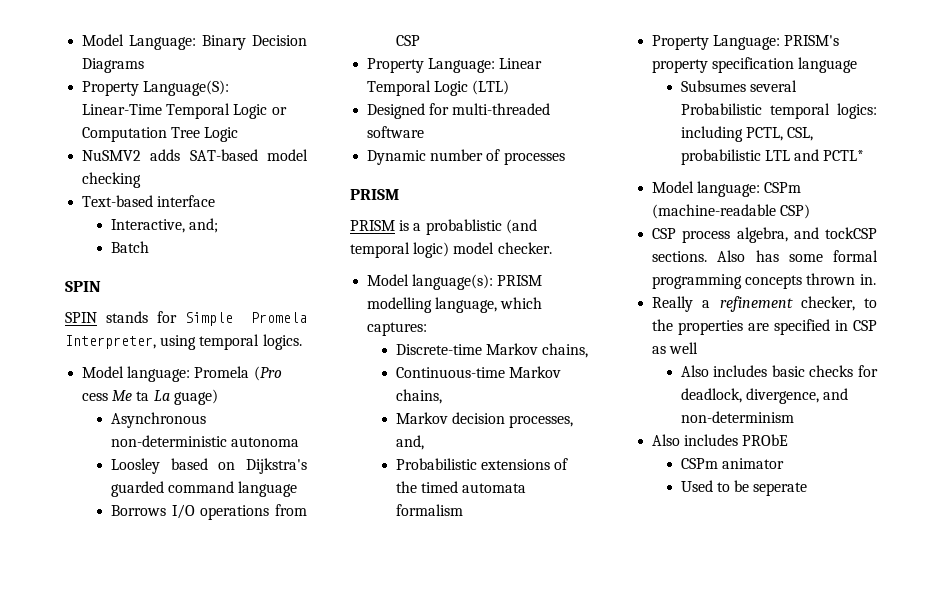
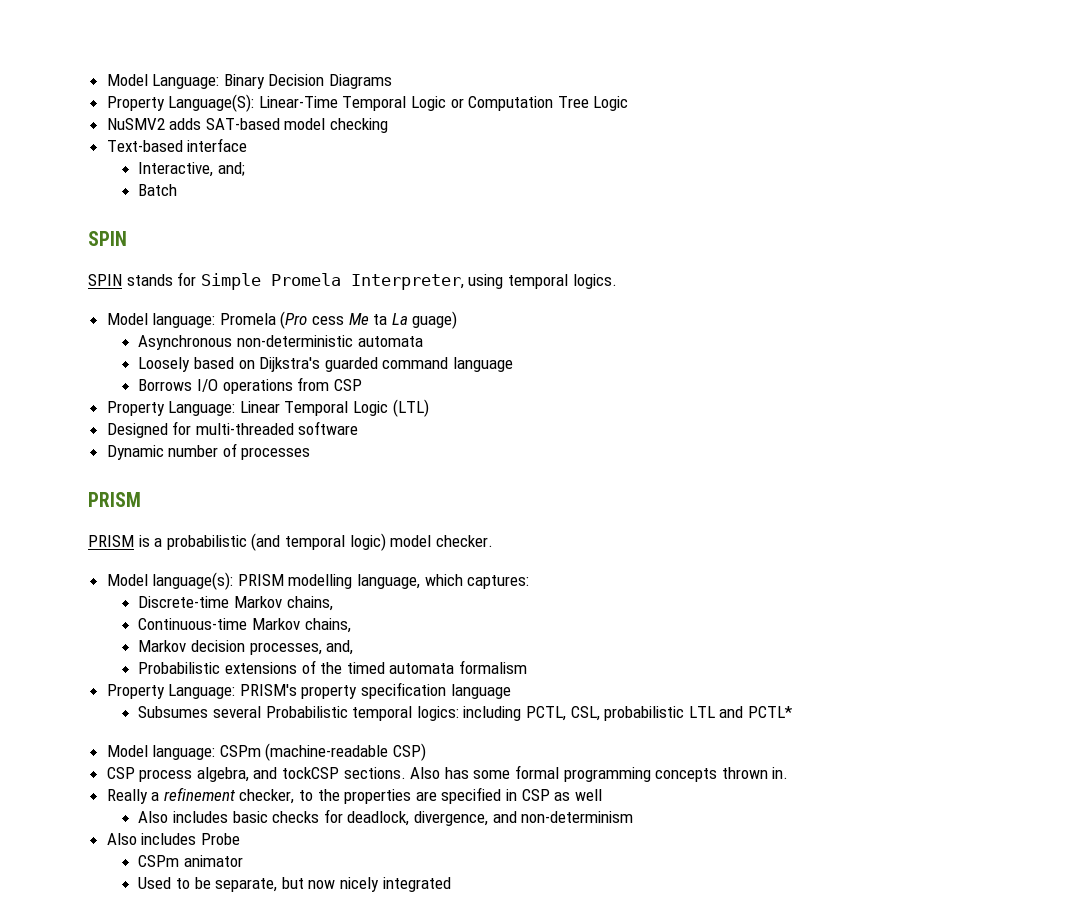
- Asynchronous non-deterministic autonoma
- Loosley based on Dijkstra's guarded command language
+ Asynchronous non-deterministic automata
+ Loosely based on Dijkstra's guarded command language
- PRISM is a probablistic (and temporal logic) model checker.
+ PRISM is a probabilistic (and temporal logic) model checker.
- Also includes PRObE
+ Also includes Probe
- Used to be seperate
+ Used to be separate, but now nicely integrated

